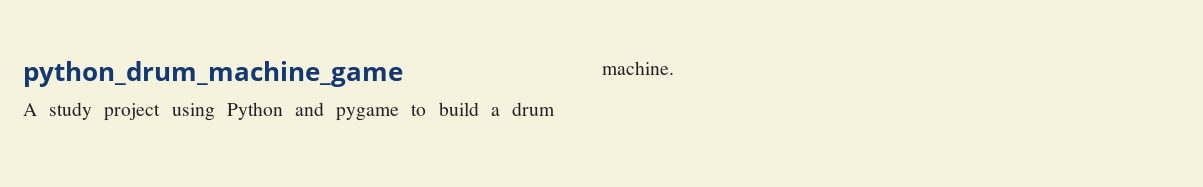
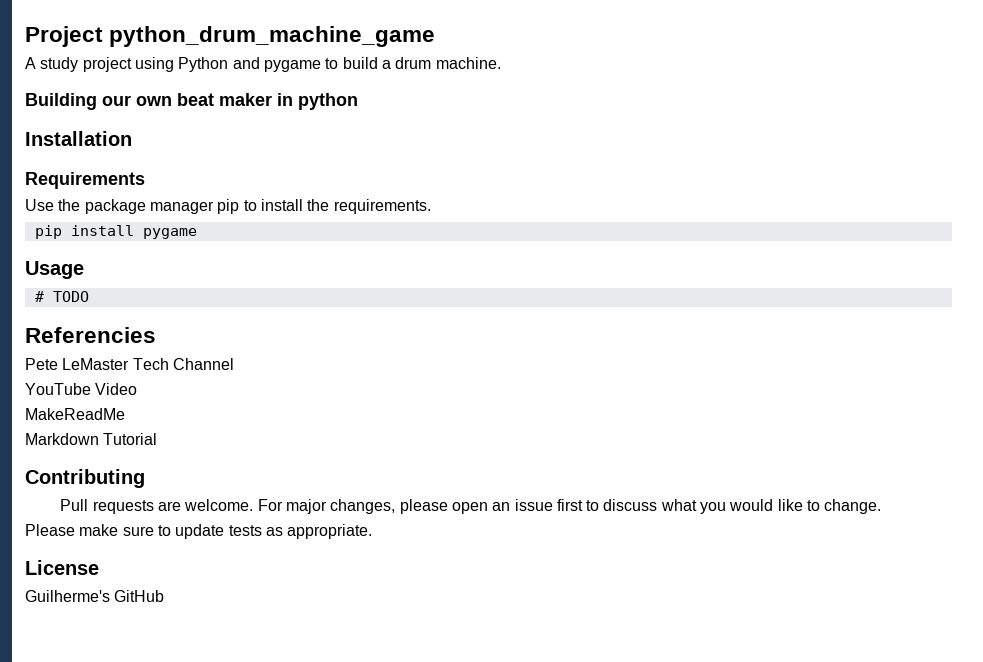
- python_drum_machine_game
+ Project python_drum_machine_game
+ Building our own beat maker in python
+ Installation
+ Requirements
+ Use the package manager pip to install the requirements.
+ pip install pygame
+ Usage
+ # TODO
+ Referencies
+ Pete LeMaster Tech Channel
+ YouTube Video
+ MakeReadMe
+ Markdown Tutorial
+ Contributing
+ Pull requests are welcome. For major changes, please open an issue first to discuss what you would like to change.
+ Please make sure to update tests as appropriate.
+ License
+ Guilherme's GitHub

